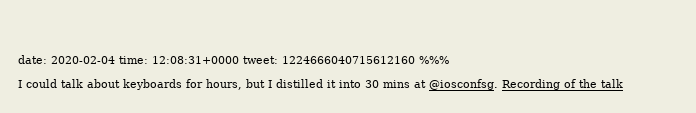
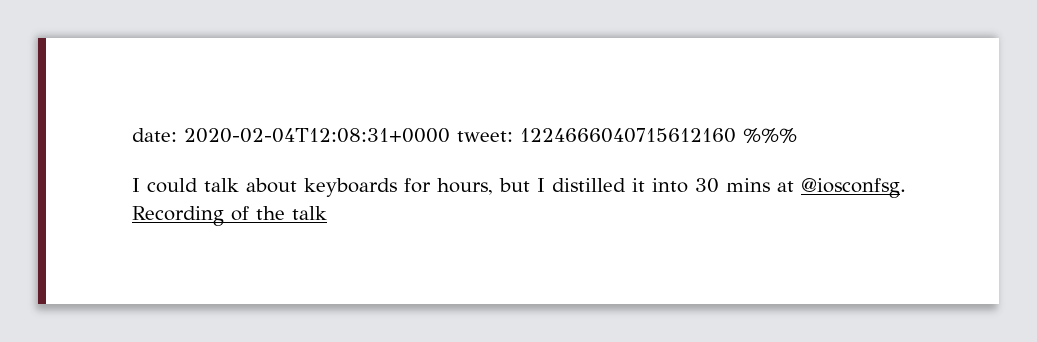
- date: 2020-02-04 time: 12:08:31+0000 tweet: 1224666040715612160 %%%
+ date: 2020-02-04T12:08:31+0000 tweet: 1224666040715612160 %%%

